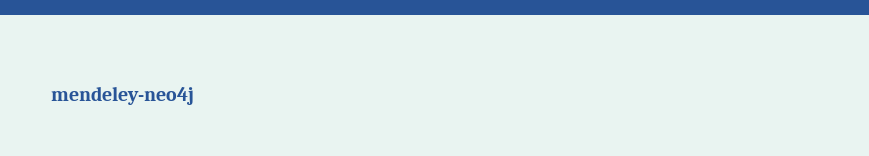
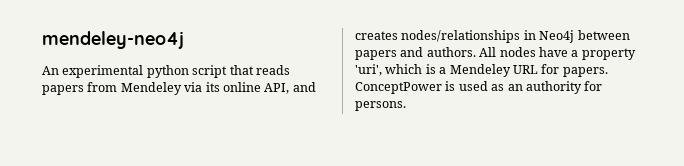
+ An experimental python script that reads papers from Mendeley via its online API, and creates nodes/relationships in Neo4j between papers and authors. All nodes have a property 'uri', which is a Mendeley URL for papers. ConceptPower is used as an authority for persons.

